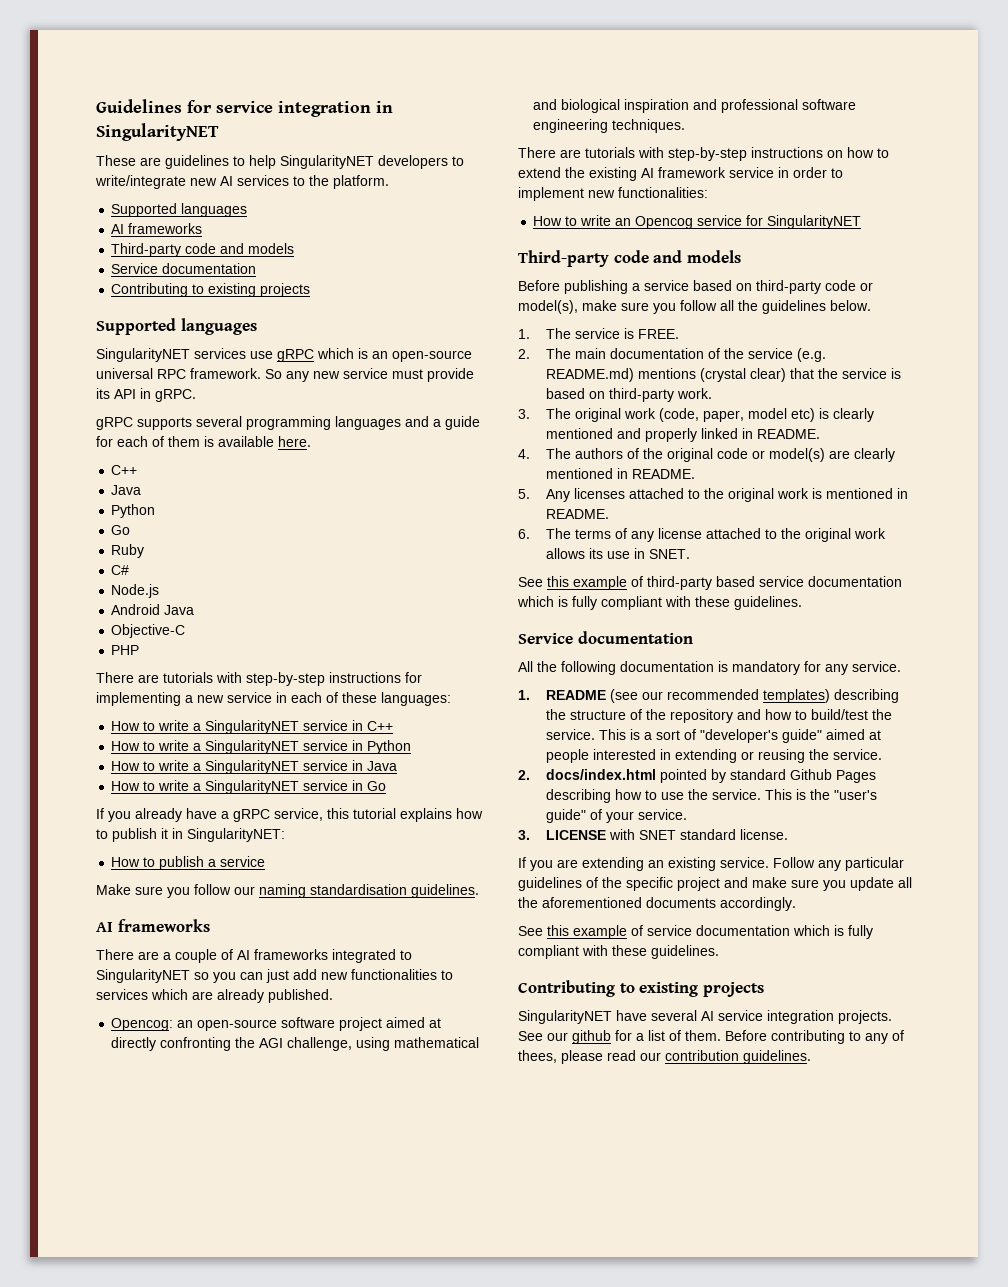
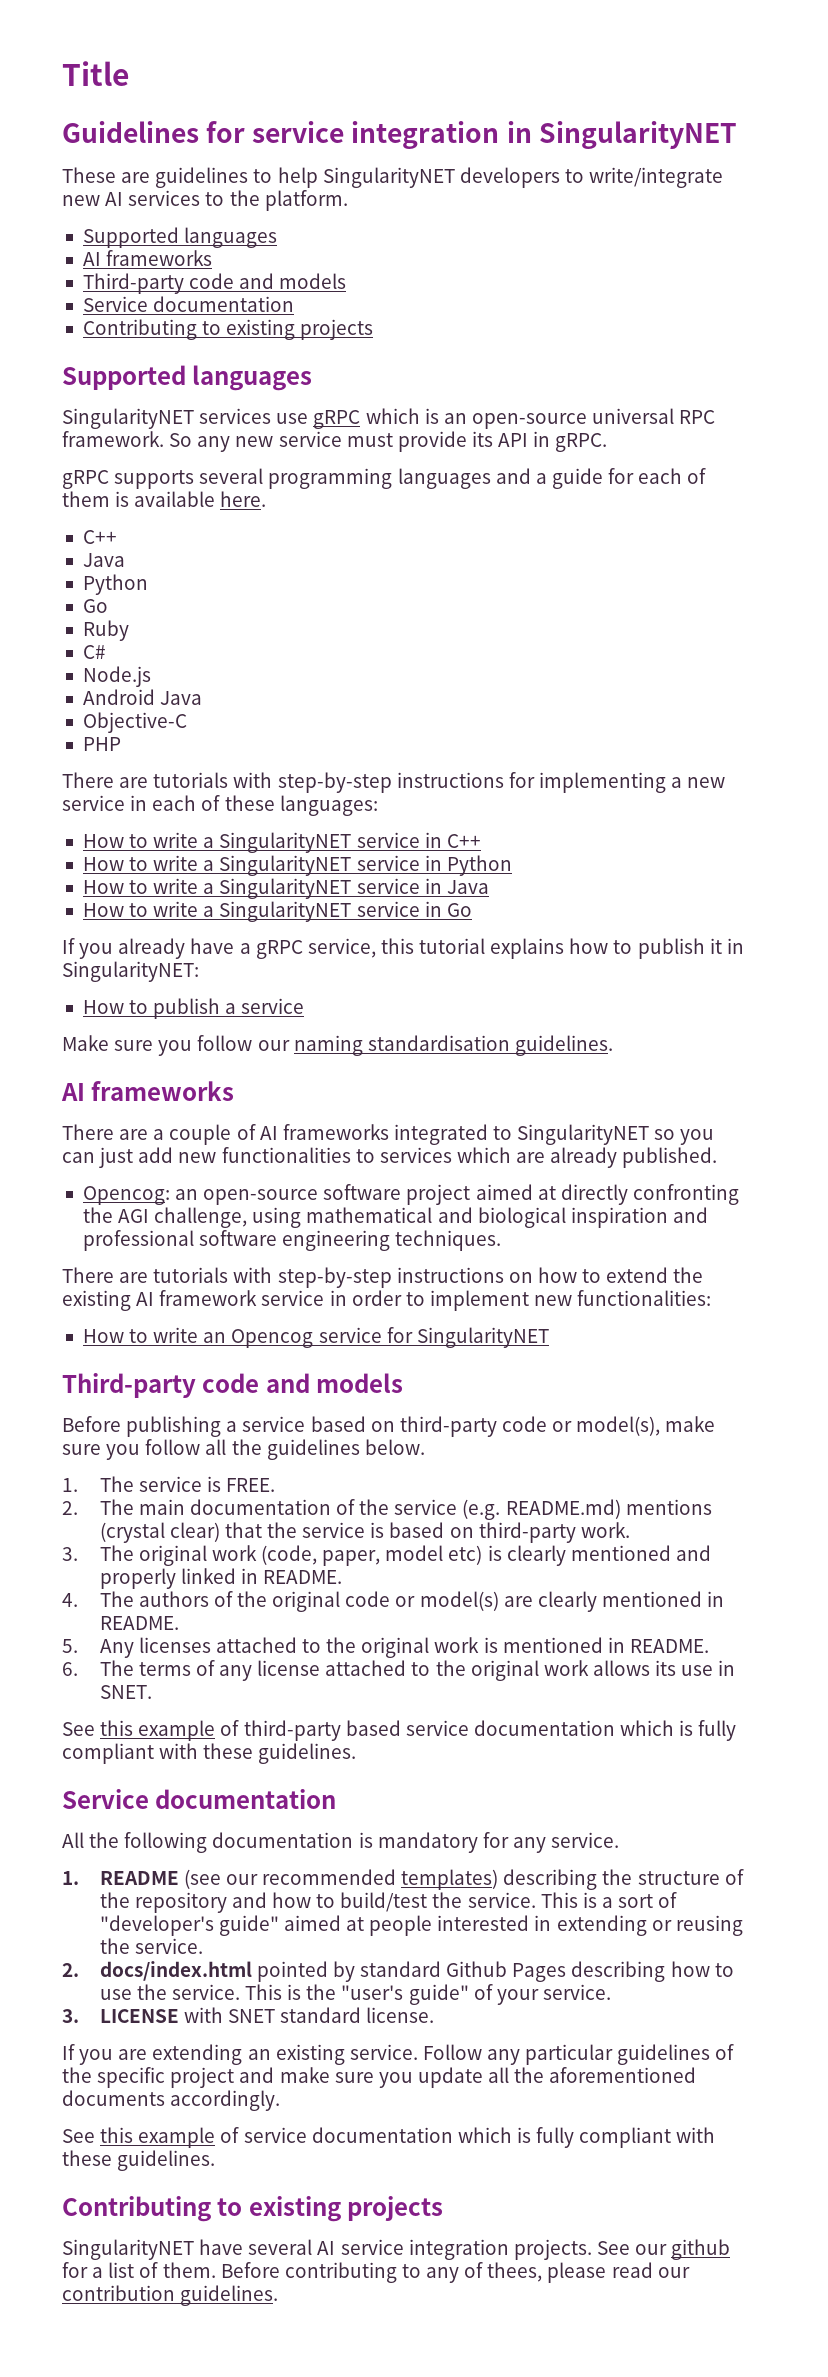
+ Title

